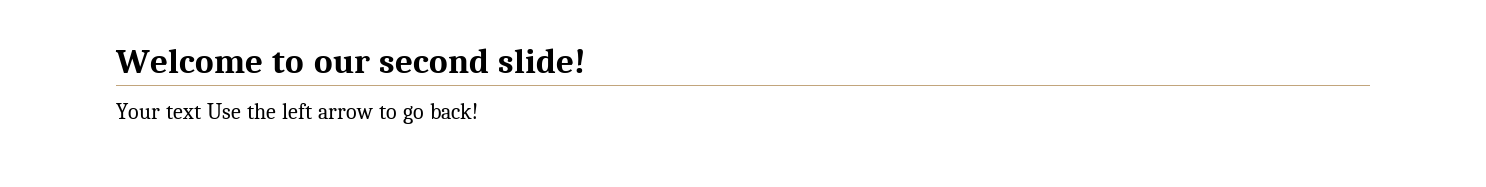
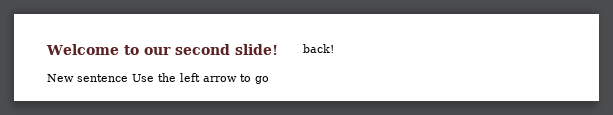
- Your text Use the left arrow to go back!
+ New sentence Use the left arrow to go back!

